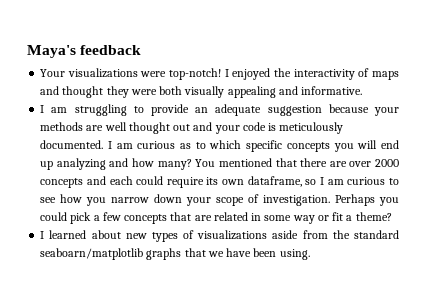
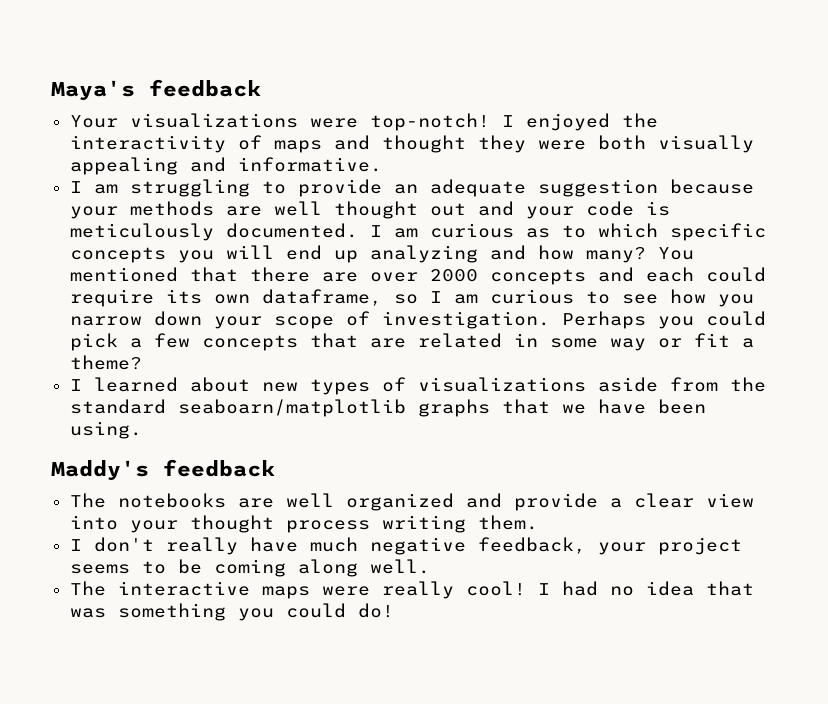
+ Maddy's feedback
+ The notebooks are well organized and provide a clear view into your thought process writing them.
+ I don't really have much negative feedback, your project seems to be coming along well.
+ The interactive maps were really cool! I had no idea that was something you could do!

